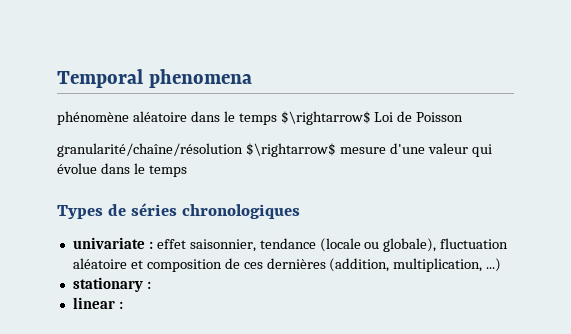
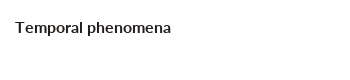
- phénomène aléatoire dans le temps $\rightarrow$ Loi de Poisson
- granularité/chaîne/résolution $\rightarrow$ mesure d'une valeur qui évolue dans le temps
- Types de séries chronologiques
- univariate : effet saisonnier, tendance (locale ou globale), fluctuation aléatoire et composition de ces dernières (addition, multiplication, ...)
- stationary :
- linear :

